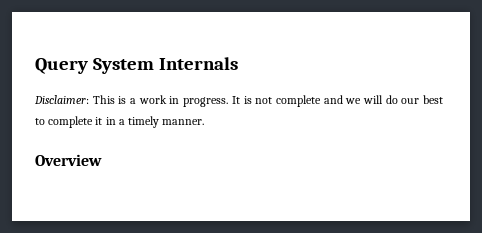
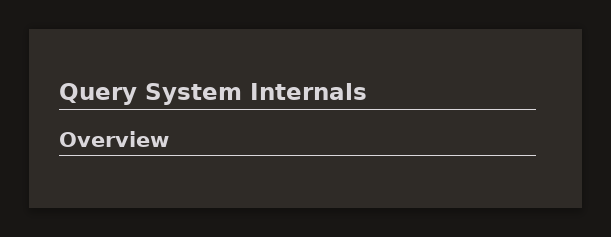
- Disclaimer: This is a work in progress. It is not complete and we will do our best to complete it in a timely manner.

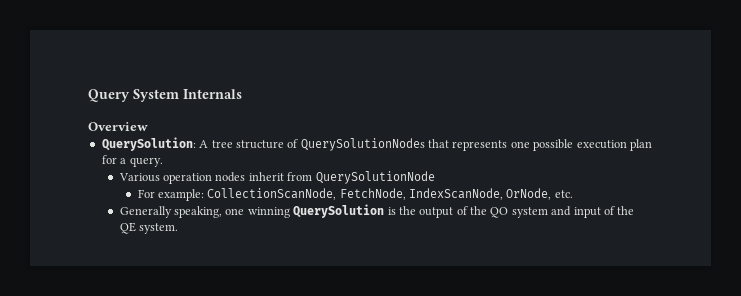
+ QuerySolution: A tree structure of QuerySolutionNodes that represents one possible execution plan for a query.
+ Various operation nodes inherit from QuerySolutionNode
+ For example: CollectionScanNode, FetchNode, IndexScanNode, OrNode, etc.
+ Generally speaking, one winning QuerySolution is the output of the QO system and input of the QE system.

